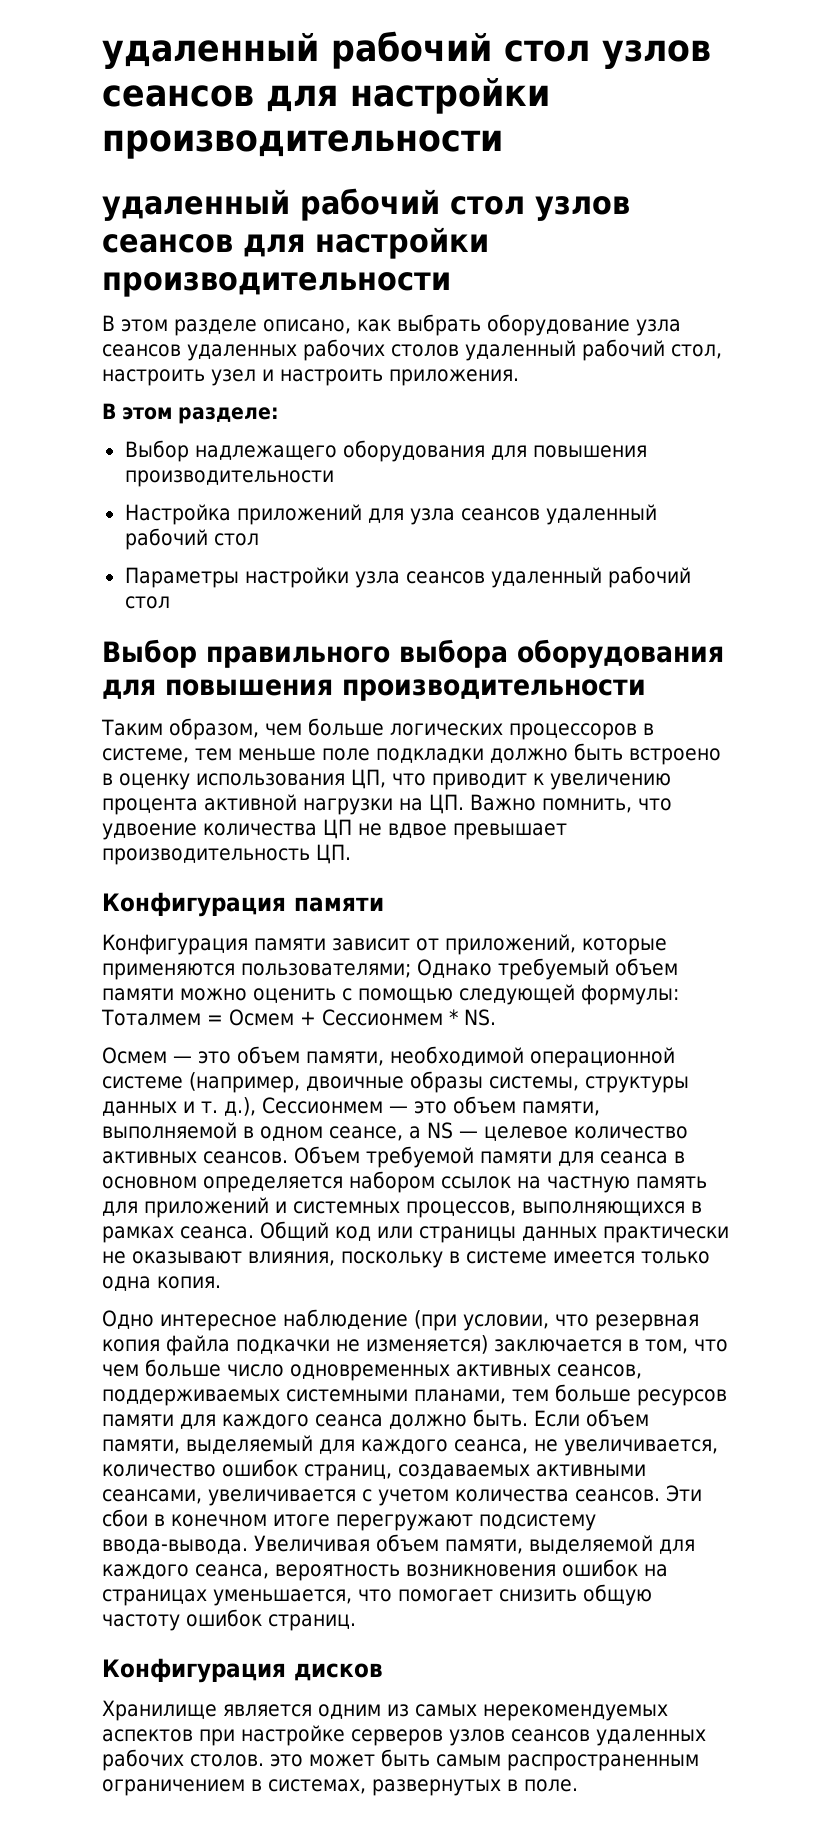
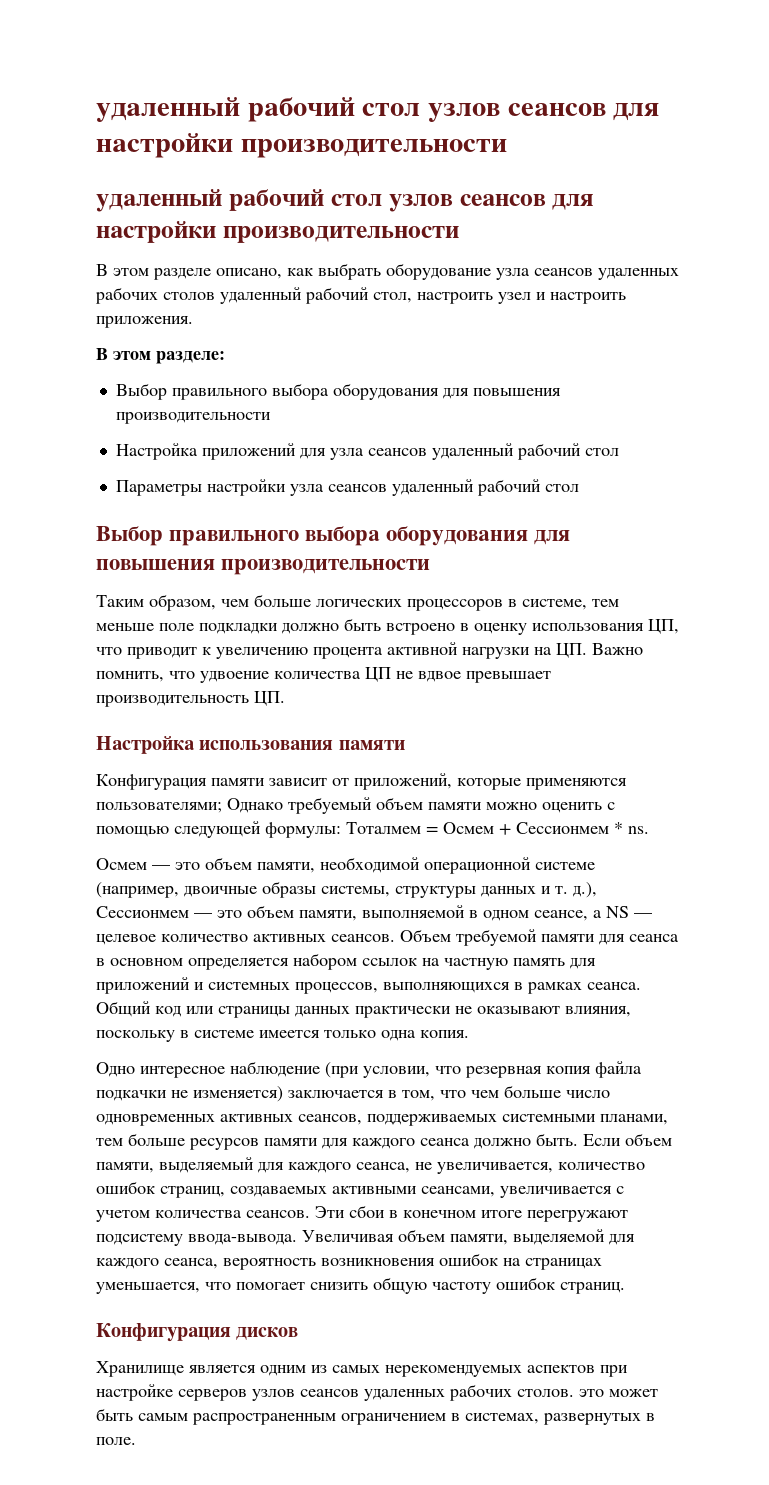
  В этом разделе:
- Выбор надлежащего оборудования для повышения производительности
+ Выбор правильного выбора оборудования для повышения производительности
  Таким образом, чем больше логических процессоров в системе, тем меньше поле подкладки должно быть встроено в оценку использования ЦП, что приводит к увеличению процента активной нагрузки на ЦП. Важно помнить, что удвоение количества ЦП не вдвое превышает производительность ЦП.
- Конфигурация памяти
+ Настройка использования памяти
- Конфигурация памяти зависит от приложений, которые применяются пользователями; Однако требуемый объем памяти можно оценить с помощью следующей формулы: Тоталмем = Осмем + Сессионмем * NS.
+ Конфигурация памяти зависит от приложений, которые применяются пользователями; Однако требуемый объем памяти можно оценить с помощью следующей формулы: Тоталмем = Осмем + Сессионмем * ns.

